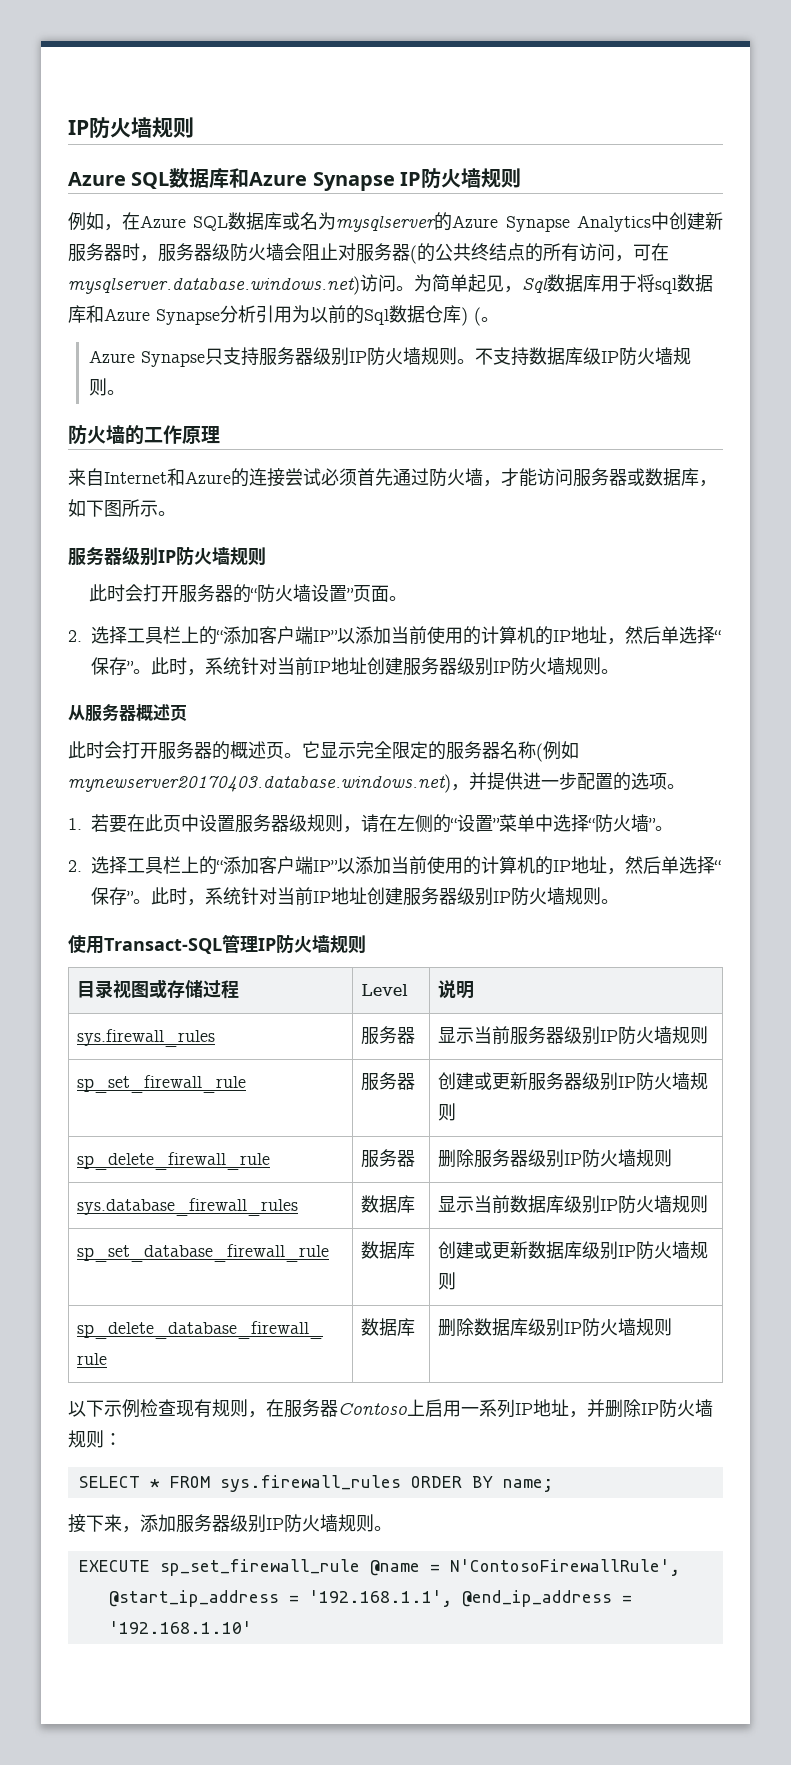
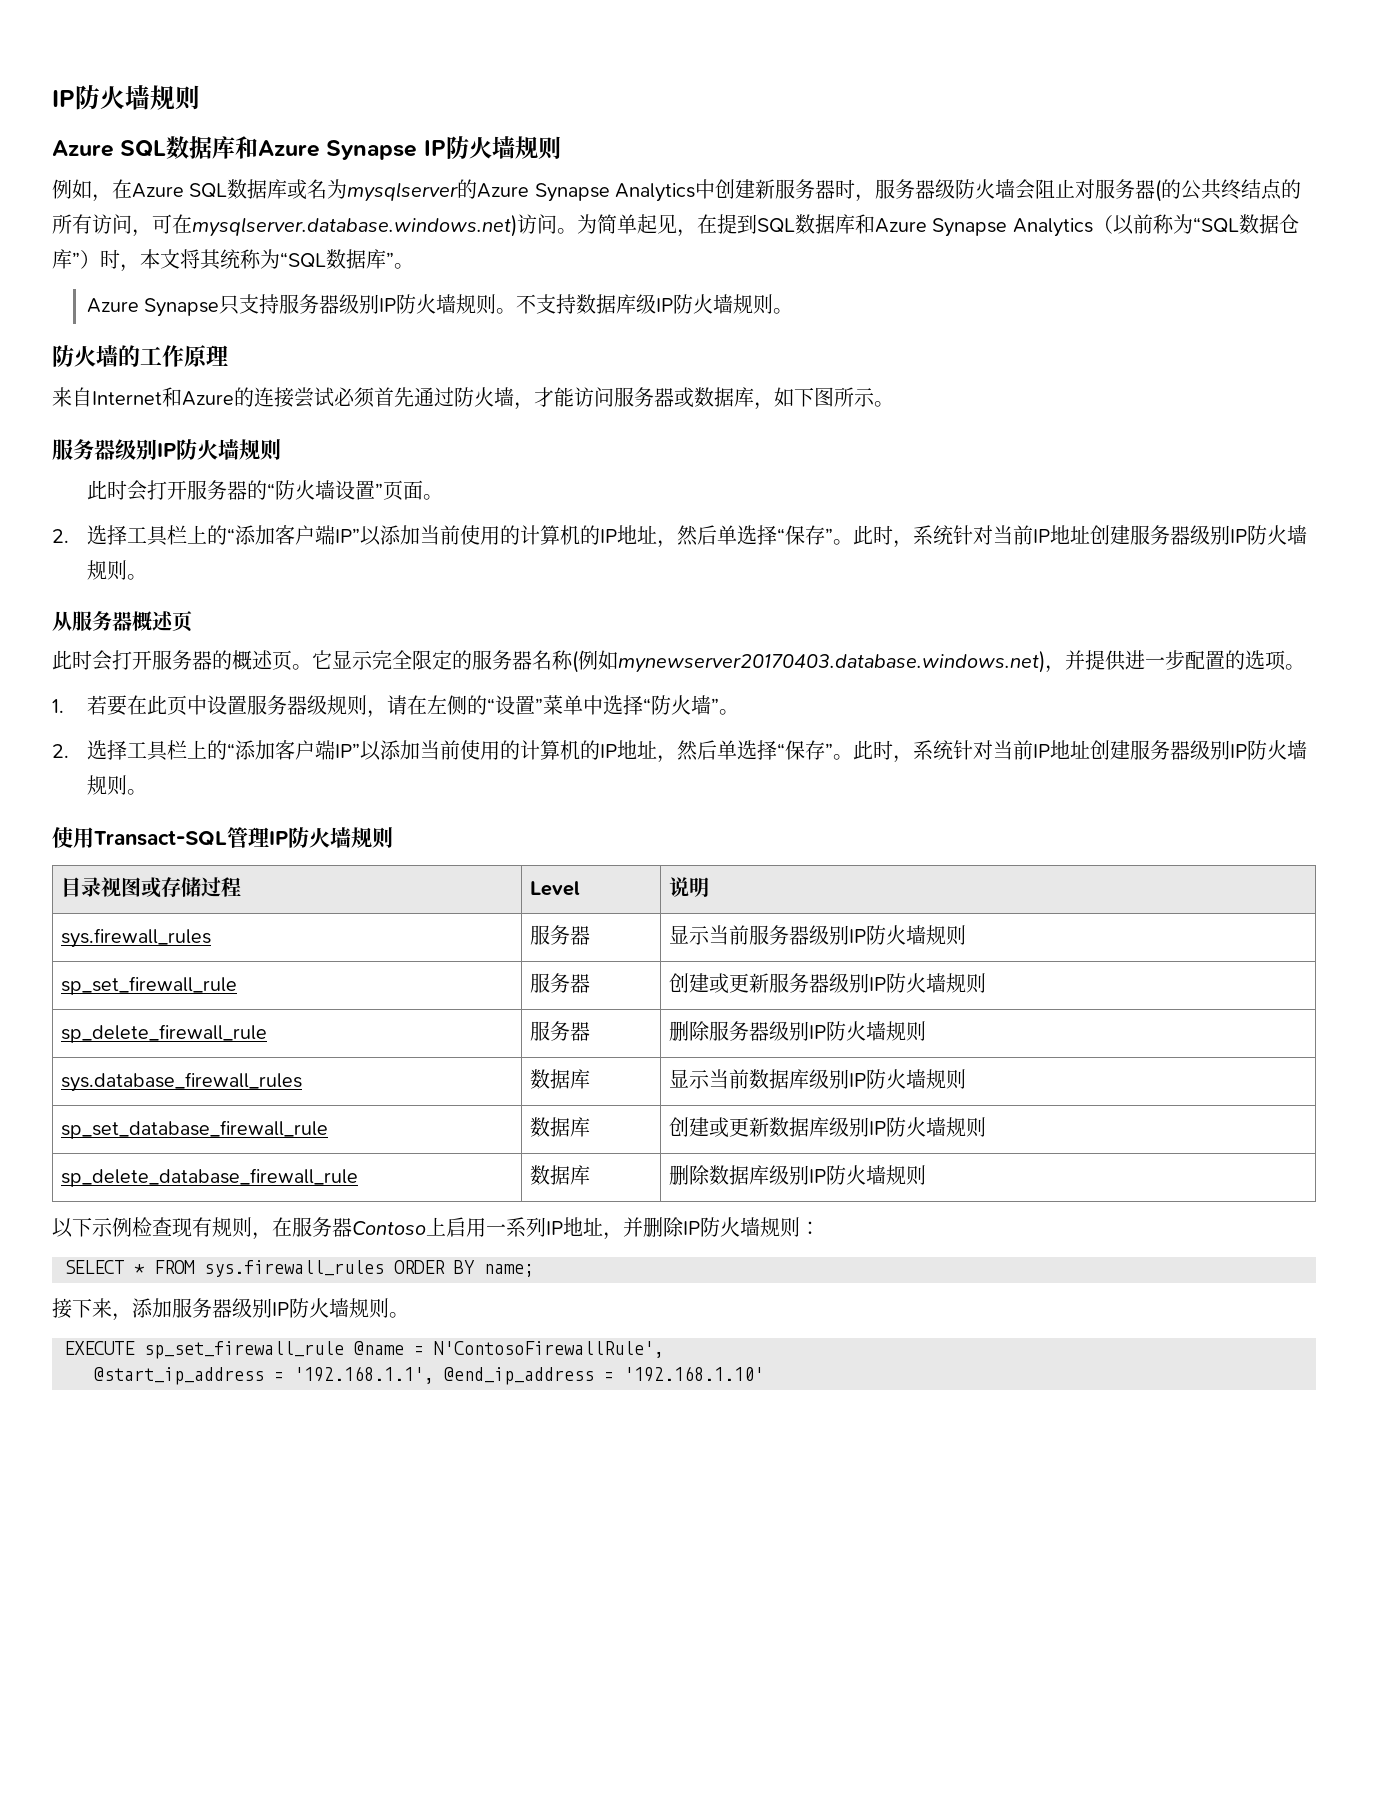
- 为简单起见，Sql数据库用于将sql数据库和Azure Synapse分析引用为以前的Sql数据仓库) (。
+ 为简单起见，在提到SQL数据库和Azure Synapse Analytics（以前称为“SQL数据仓库”）时，本文将其统称为“SQL数据库”。

